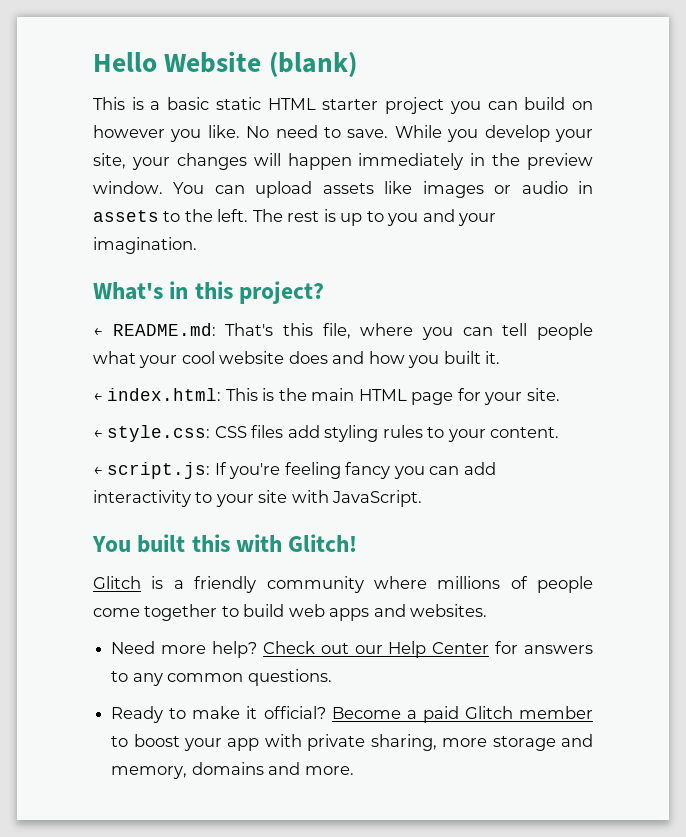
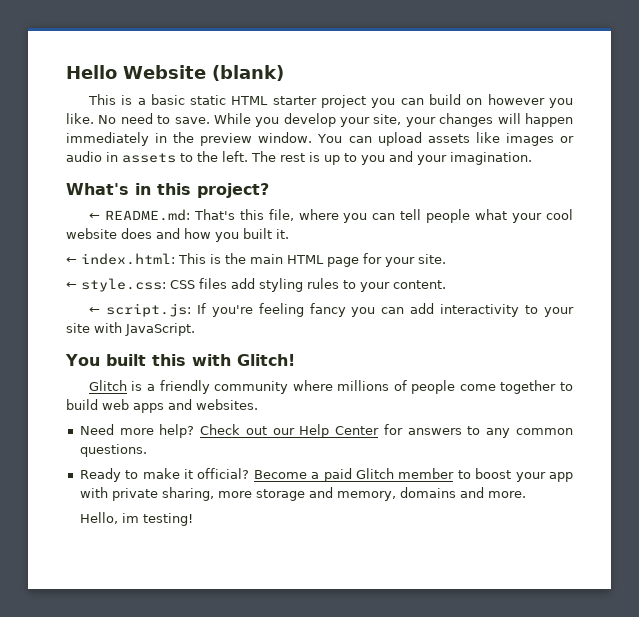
+ Hello, im testing!

